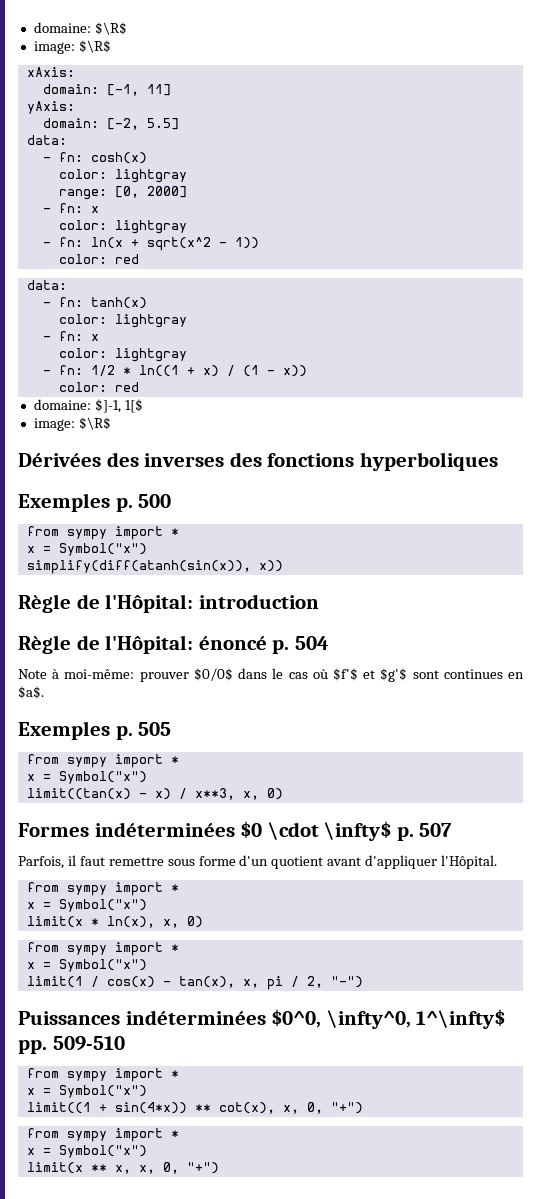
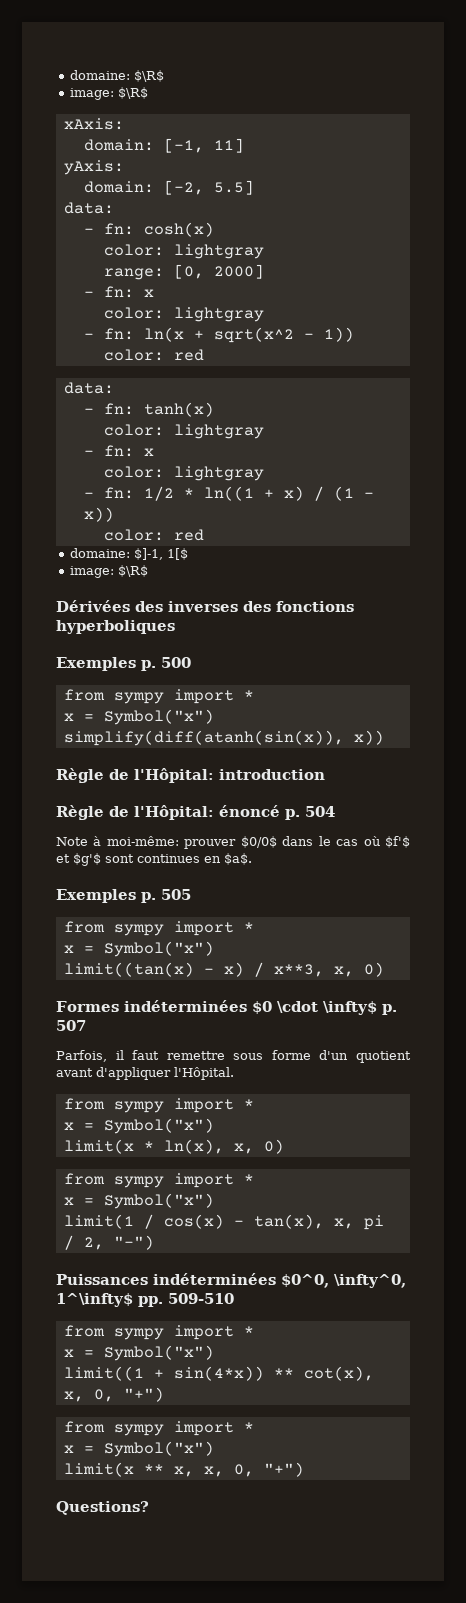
+ Questions?

